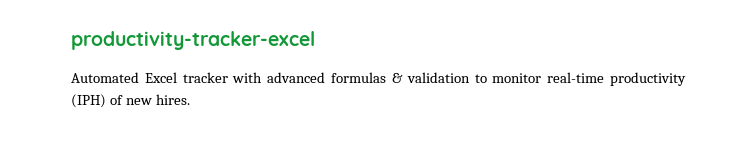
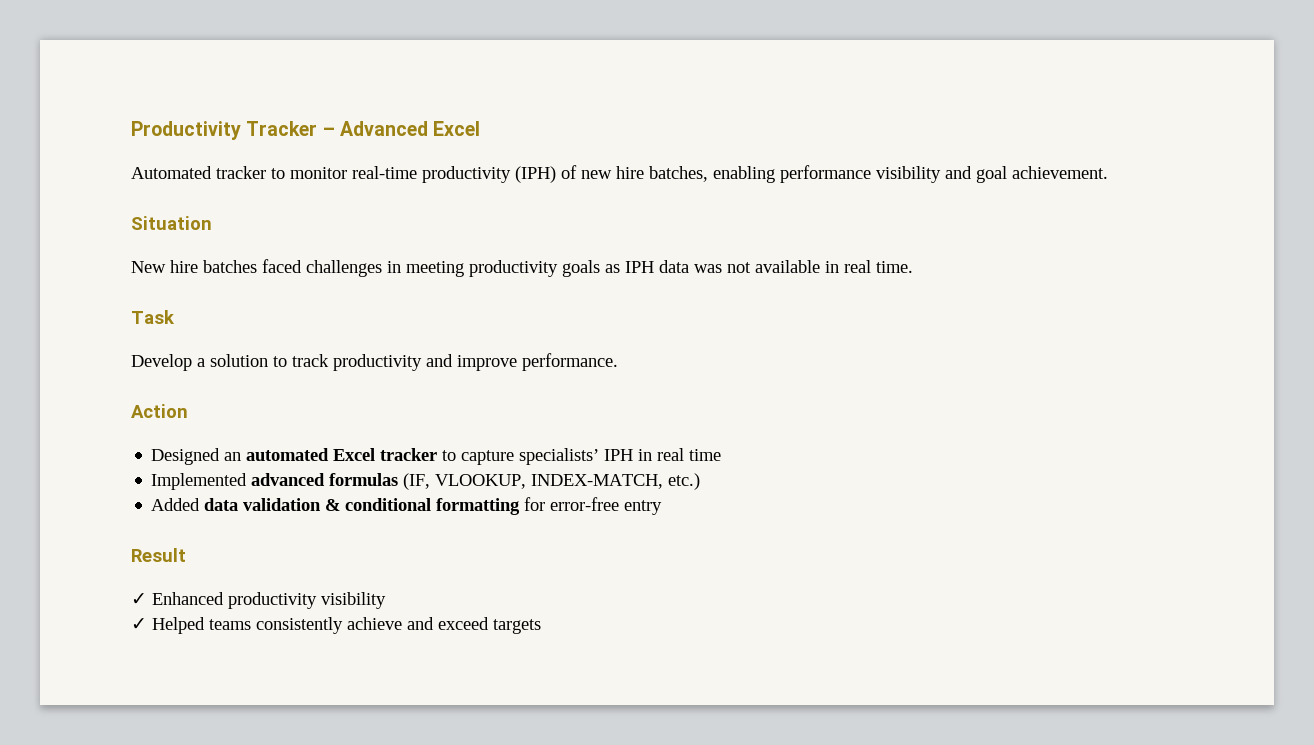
- productivity-tracker-excel
- Automated Excel tracker with advanced formulas & validation to monitor real-time productivity (IPH) of new hires.
+ Productivity Tracker – Advanced Excel
+ Automated tracker to monitor real-time productivity (IPH) of new hire batches, enabling performance visibility and goal achievement.
+ Situation
+ New hire batches faced challenges in meeting productivity goals as IPH data was not available in real time.
+ Task
+ Develop a solution to track productivity and improve performance.
+ Action
+ Designed an automated Excel tracker to capture specialists’ IPH in real time
+ Implemented advanced formulas (IF, VLOOKUP, INDEX-MATCH, etc.)
+ Added data validation & conditional formatting for error-free entry
+ Result
+ ✓ Enhanced productivity visibility
+ ✓ Helped teams consistently achieve and exceed targets

